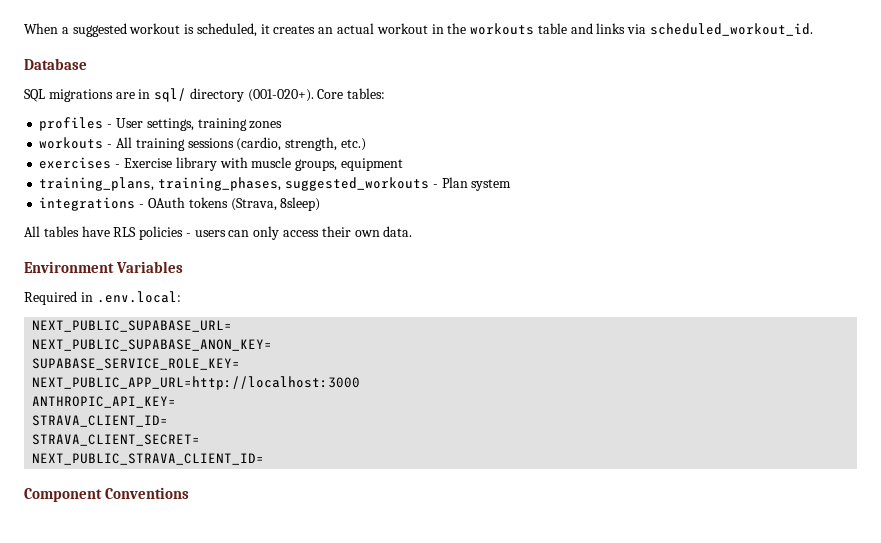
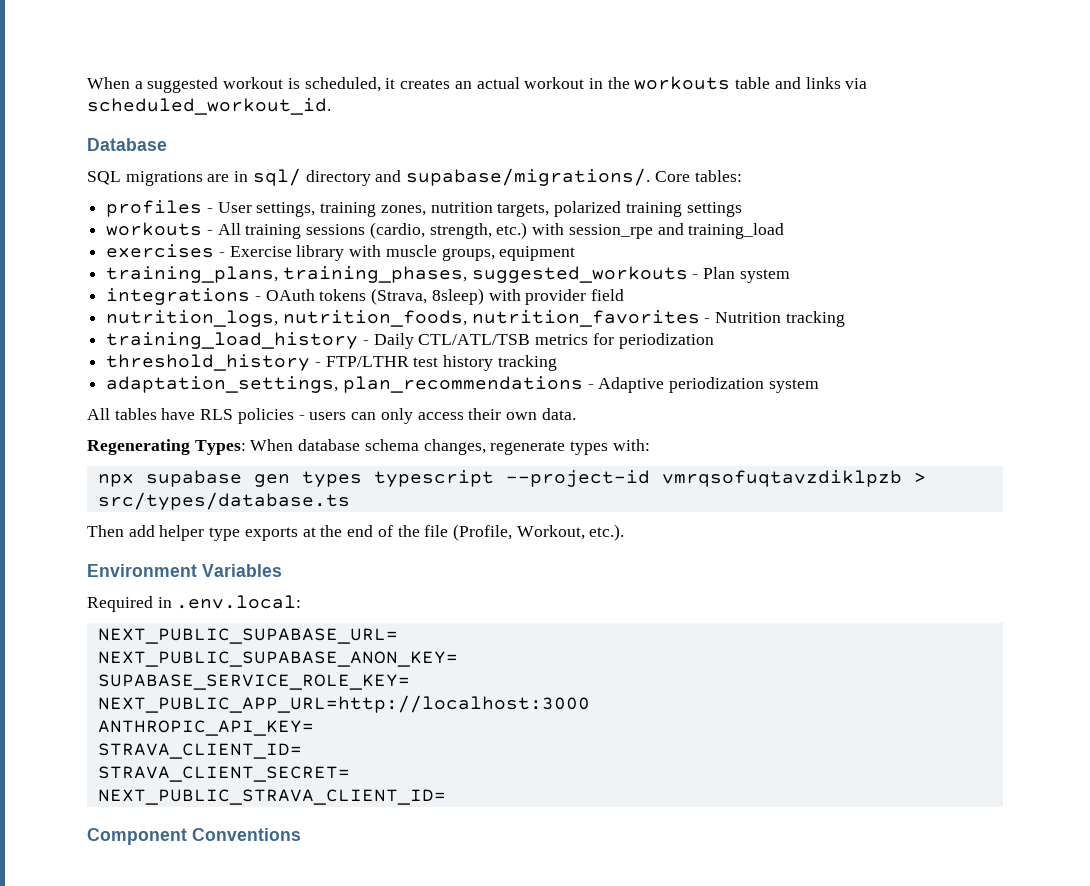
- SQL migrations are in sql/ directory (001-020+).
+ SQL migrations are in sql/ directory and supabase/migrations/.
- profiles - User settings, training zones
+ profiles - User settings, training zones, nutrition targets, polarized training settings
- workouts - All training sessions (cardio, strength, etc.)
+ workouts - All training sessions (cardio, strength, etc.) with session_rpe and training_load
- integrations - OAuth tokens (Strava, 8sleep)
+ integrations - OAuth tokens (Strava, 8sleep) with provider field
+ nutrition_logs, nutrition_foods, nutrition_favorites - Nutrition tracking
+ training_load_history - Daily CTL/ATL/TSB metrics for periodization
+ threshold_history - FTP/LTHR test history tracking
+ adaptation_settings, plan_recommendations - Adaptive periodization system
+ Regenerating Types: When database schema changes, regenerate types with:
+ npx supabase gen types typescript --project-id vmrqsofuqtavzdiklpzb > src/types/database.ts
+ Then add helper type exports at the end of the file (Profile, Workout, etc.).

